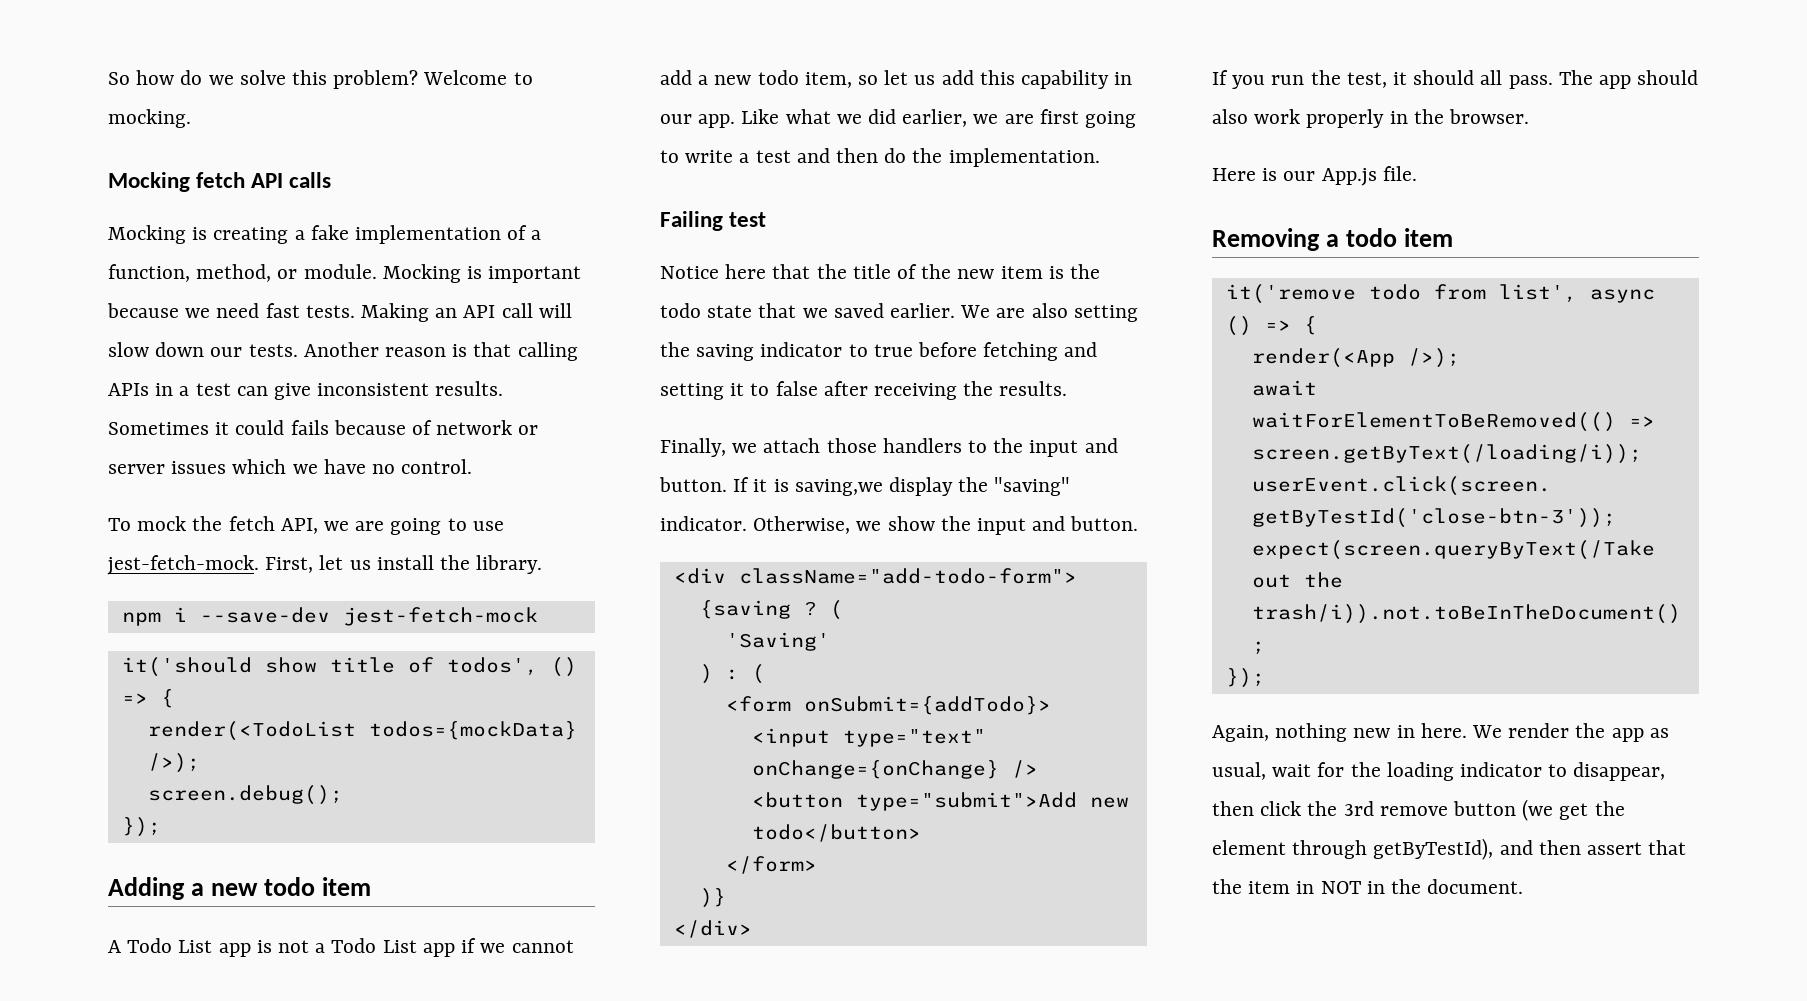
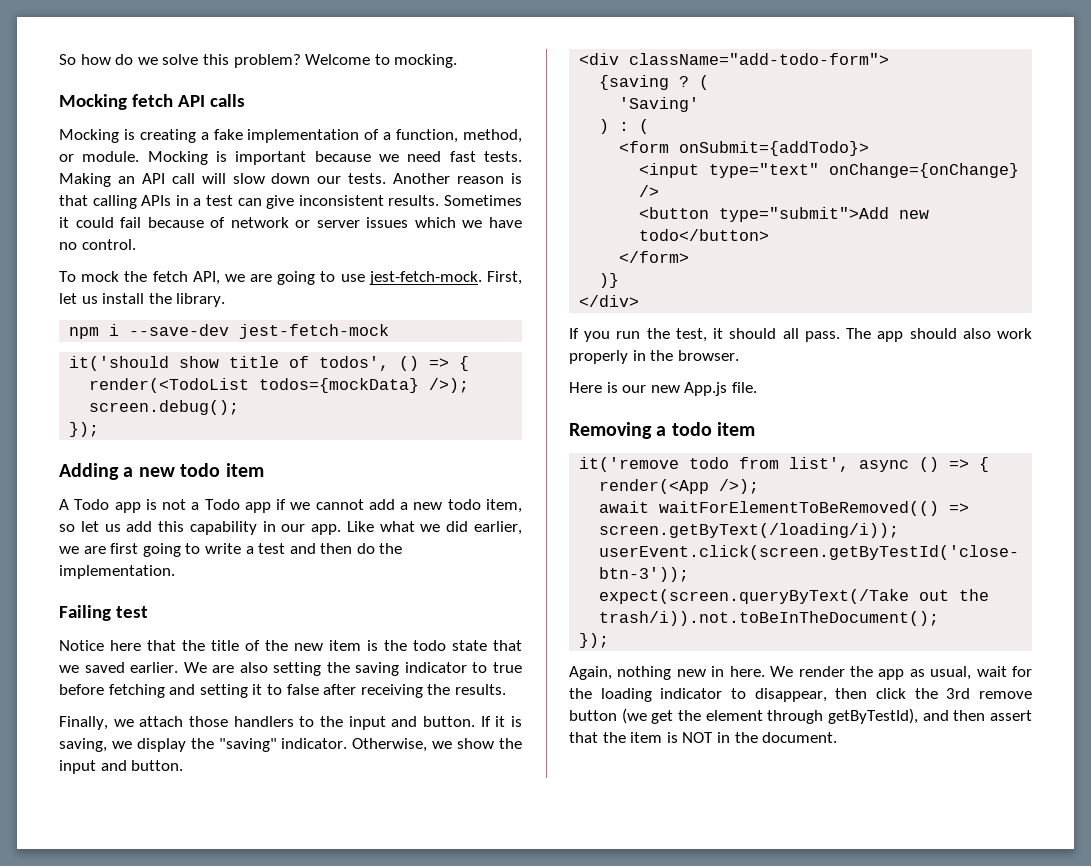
- Sometimes it could fails because of network or server issues which we have no control.
+ Sometimes it could fail because of network or server issues which we have no control.
- A Todo List app is not a Todo List app if we cannot add a new todo item, so let us add this capability in our app.
+ A Todo app is not a Todo app if we cannot add a new todo item, so let us add this capability in our app.
- If it is saving,we display the "saving" indicator.
+ If it is saving, we display the "saving" indicator.
- Here is our App.js file.
+ Here is our new App.js file.
- We render the app as usual, wait for the loading indicator to disappear, then click the 3rd remove button (we get the element through getByTestId), and then assert that the item in NOT in the document.
+ We render the app as usual, wait for the loading indicator to disappear, then click the 3rd remove button (we get the element through getByTestId), and then assert that the item is NOT in the document.

